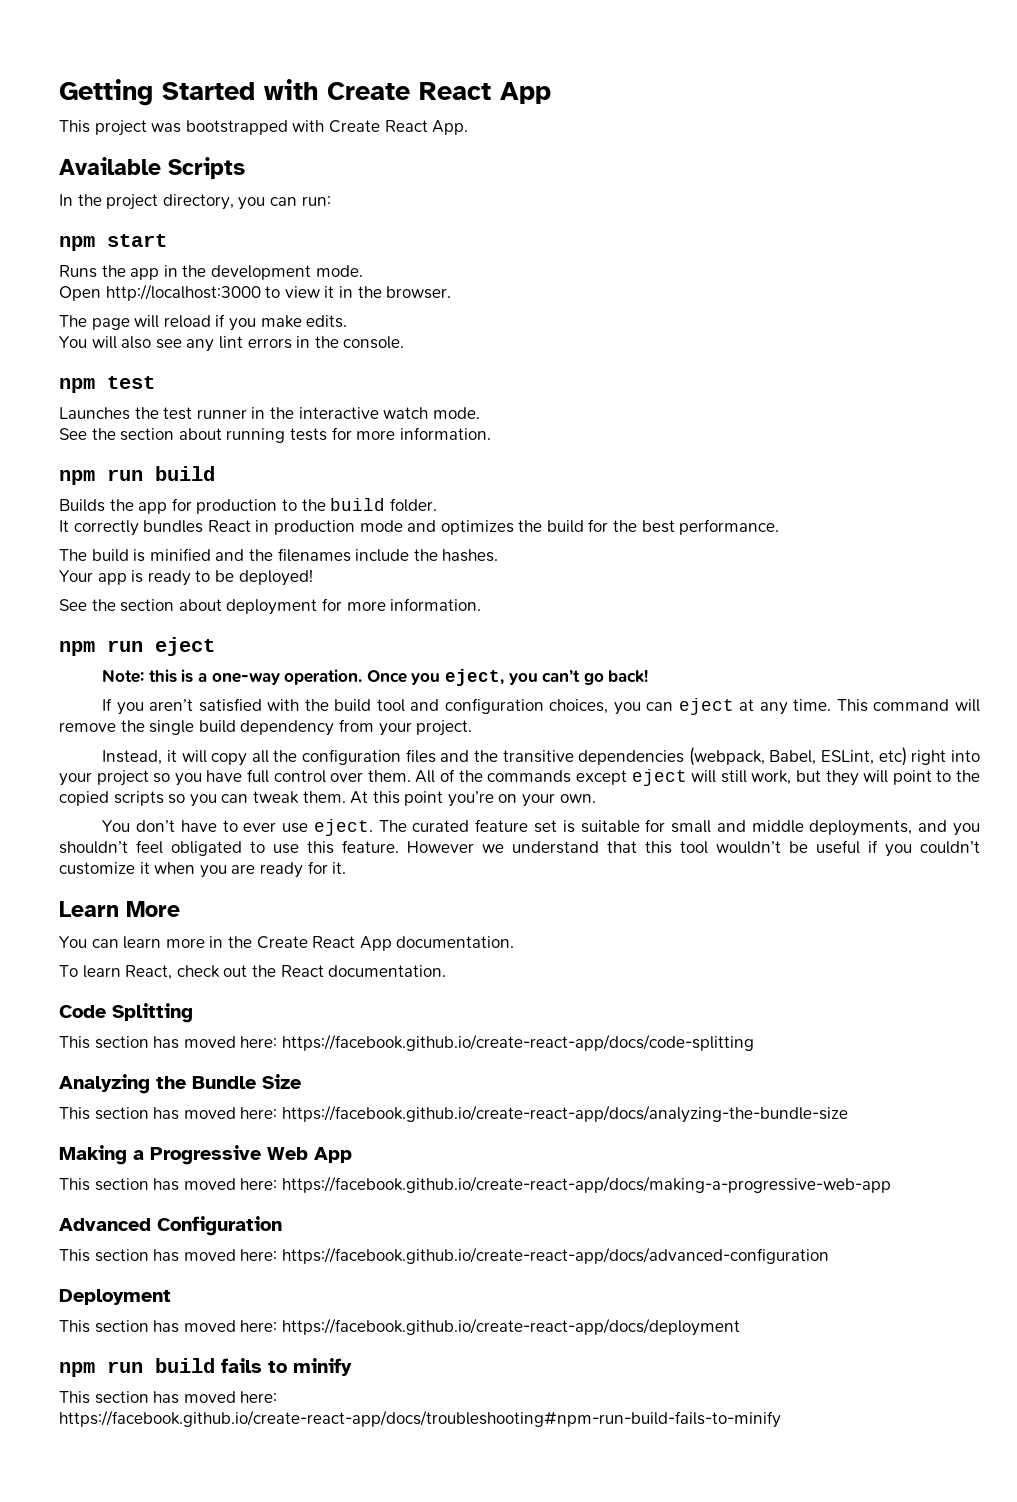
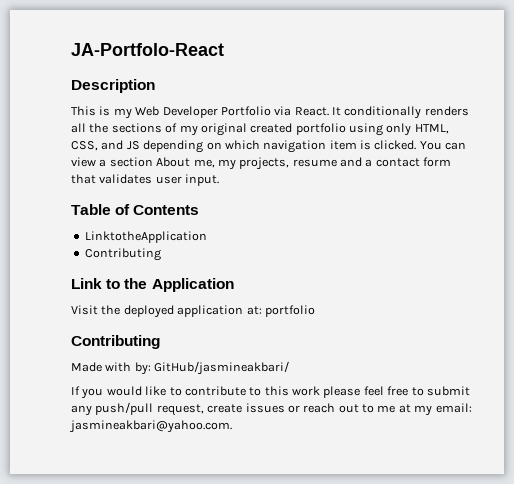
- Getting Started with Create React App
- This project was bootstrapped with Create React App.
- Available Scripts
- In the project directory, you can run:
- npm start
- Runs the app in the development mode.
- Open http://localhost:3000 to view it in the browser.
- The page will reload if you make edits.
- You will also see any lint errors in the console.
- npm test
- Launches the test runner in the interactive watch mode.
- See the section about running tests for more information.
- npm run build
- Builds the app for production to the build folder.
- It correctly bundles React in production mode and optimizes the build for the best performance.
- The build is minified and the filenames include the hashes.
- Your app is ready to be deployed!
- See the section about deployment for more information.
- npm run eject
- Note: this is a one-way operation. Once you eject, you can’t go back!
- If you aren’t satisfied with the build tool and configuration choices, you can eject at any time. This command will remove the single build dependency from your project.
- Instead, it will copy all the configuration files and the transitive dependencies (webpack, Babel, ESLint, etc) right into your project so you have full control over them. All of the commands except eject will still work, but they will point to the copied scripts so you can tweak them. At this point you’re on your own.
- You don’t have to ever use eject. The curated feature set is suitable for small and middle deployments, and you shouldn’t feel obligated to use this feature. However we understand that this tool wouldn’t be useful if you couldn’t customize it when you are ready for it.
- Learn More
- You can learn more in the Create React App documentation.
- To learn React, check out the React documentation.
- Code Splitting
- This section has moved here: https://facebook.github.io/create-react-app/docs/code-splitting
- Analyzing the Bundle Size
- This section has moved here: https://facebook.github.io/create-react-app/docs/analyzing-the-bundle-size
- Making a Progressive Web App
- This section has moved here: https://facebook.github.io/create-react-app/docs/making-a-progressive-web-app
- Advanced Configuration
- This section has moved here: https://facebook.github.io/create-react-app/docs/advanced-configuration
- Deployment
- This section has moved here: https://facebook.github.io/create-react-app/docs/deployment
- npm run build fails to minify
- This section has moved here: https://facebook.github.io/create-react-app/docs/troubleshooting#npm-run-build-fails-to-minify
+ JA-Portfolo-React
+ Description
+ This is my Web Developer Portfolio via React. It conditionally renders all the sections of my original created portfolio using only HTML, CSS, and JS depending on which navigation item is clicked. You can view a section About me, my projects, resume and a contact form that validates user input.
+ Table of Contents
+ LinktotheApplication
+ Contributing
+ Link to the Application
+ Visit the deployed application at: portfolio
+ Contributing
+ Made with by: GitHub/jasmineakbari/
+ If you would like to contribute to this work please feel free to submit any push/pull request, create issues or reach out to me at my email: jasmineakbari@yahoo.com.

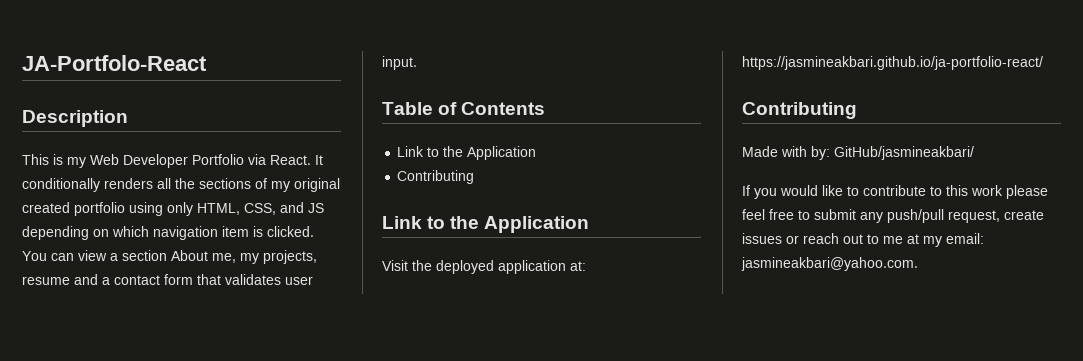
  Table of Contents
- LinktotheApplication
+ Link to the Application
- Visit the deployed application at: portfolio
+ Visit the deployed application at: https://jasmineakbari.github.io/ja-portfolio-react/

